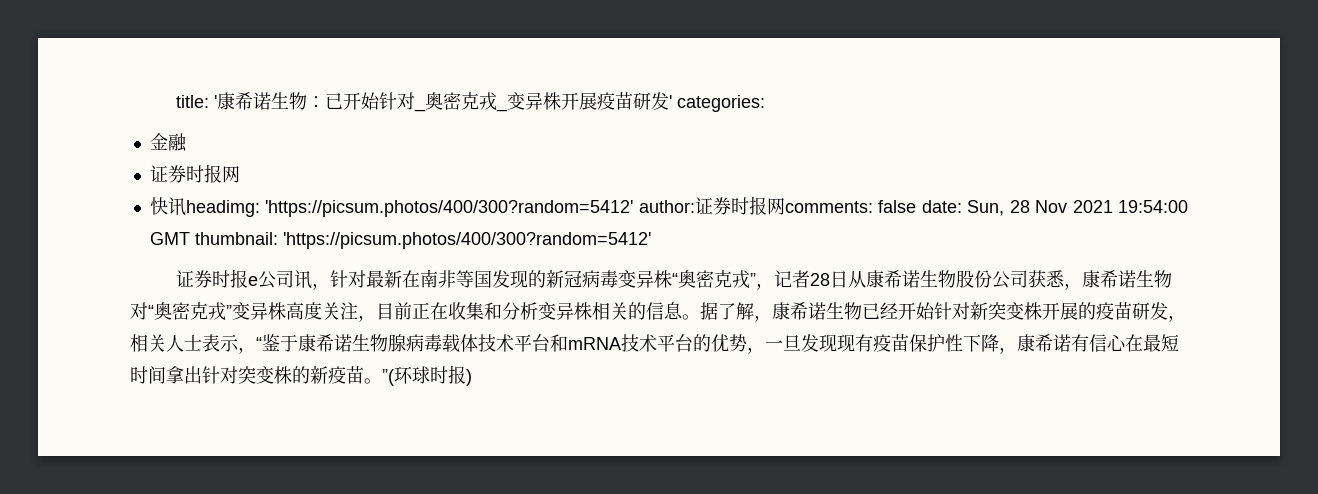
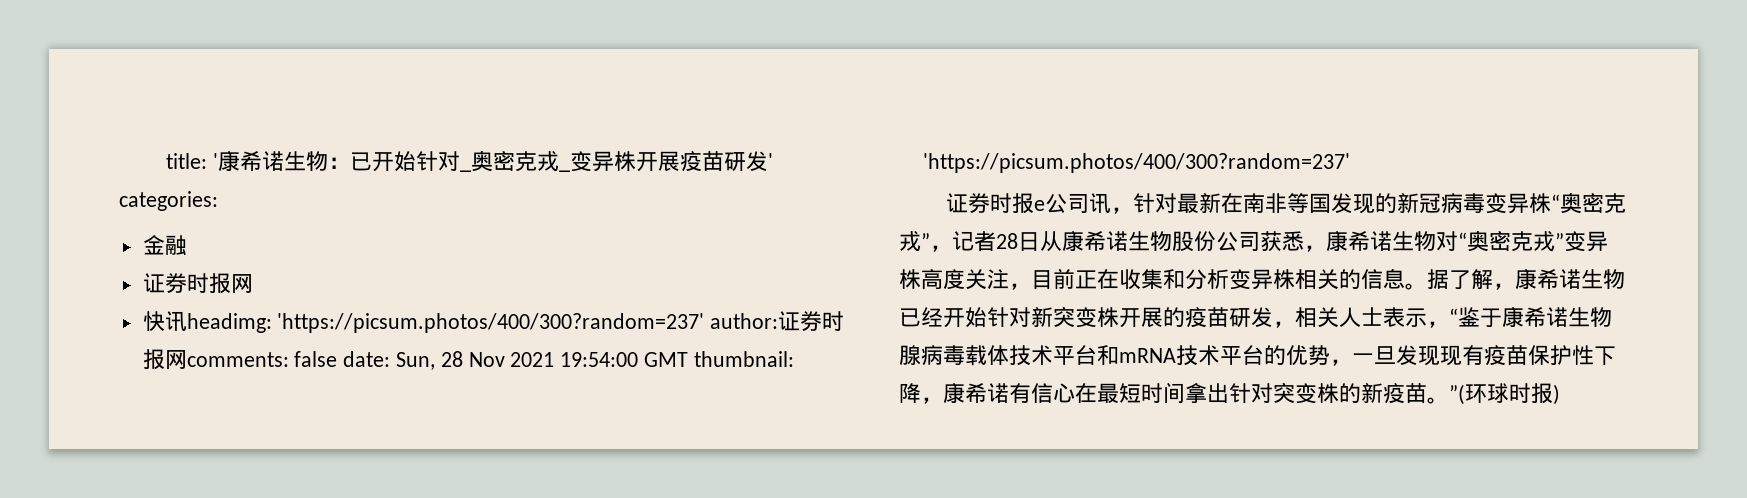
- 快讯headimg: 'https://picsum.photos/400/300?random=5412' author:证券时报网comments: false date: Sun, 28 Nov 2021 19:54:00 GMT thumbnail: 'https://picsum.photos/400/300?random=5412'
+ 快讯headimg: 'https://picsum.photos/400/300?random=237' author:证券时报网comments: false date: Sun, 28 Nov 2021 19:54:00 GMT thumbnail: 'https://picsum.photos/400/300?random=237'

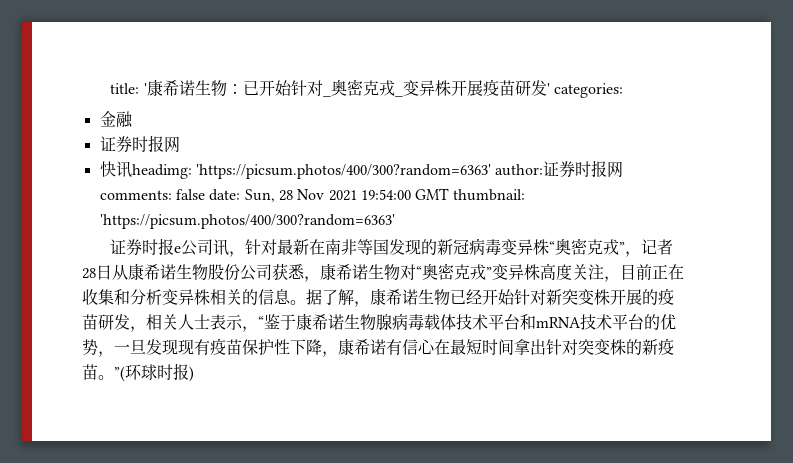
- 快讯headimg: 'https://picsum.photos/400/300?random=237' author:证券时报网comments: false date: Sun, 28 Nov 2021 19:54:00 GMT thumbnail: 'https://picsum.photos/400/300?random=237'
+ 快讯headimg: 'https://picsum.photos/400/300?random=6363' author:证券时报网comments: false date: Sun, 28 Nov 2021 19:54:00 GMT thumbnail: 'https://picsum.photos/400/300?random=6363'

